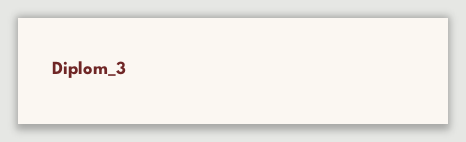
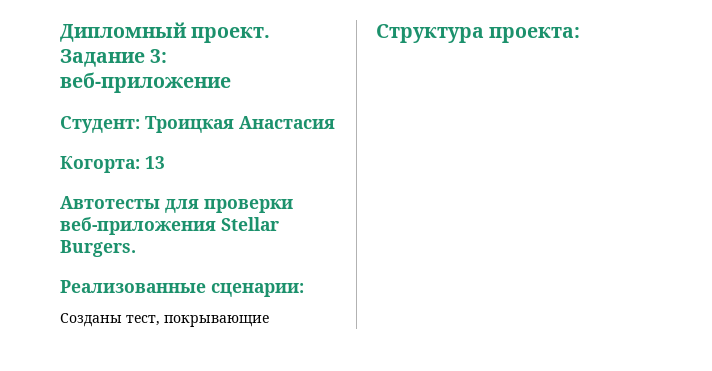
- Diplom_3
+ Дипломный проект. Задание 3: веб-приложение
+ Студент: Троицкая Анастасия
+ Когорта: 13
+ Автотесты для проверки веб-приложения Stellar Burgers.
+ Реализованные сценарии:
+ Созданы тест, покрывающие
+ Структура проекта:

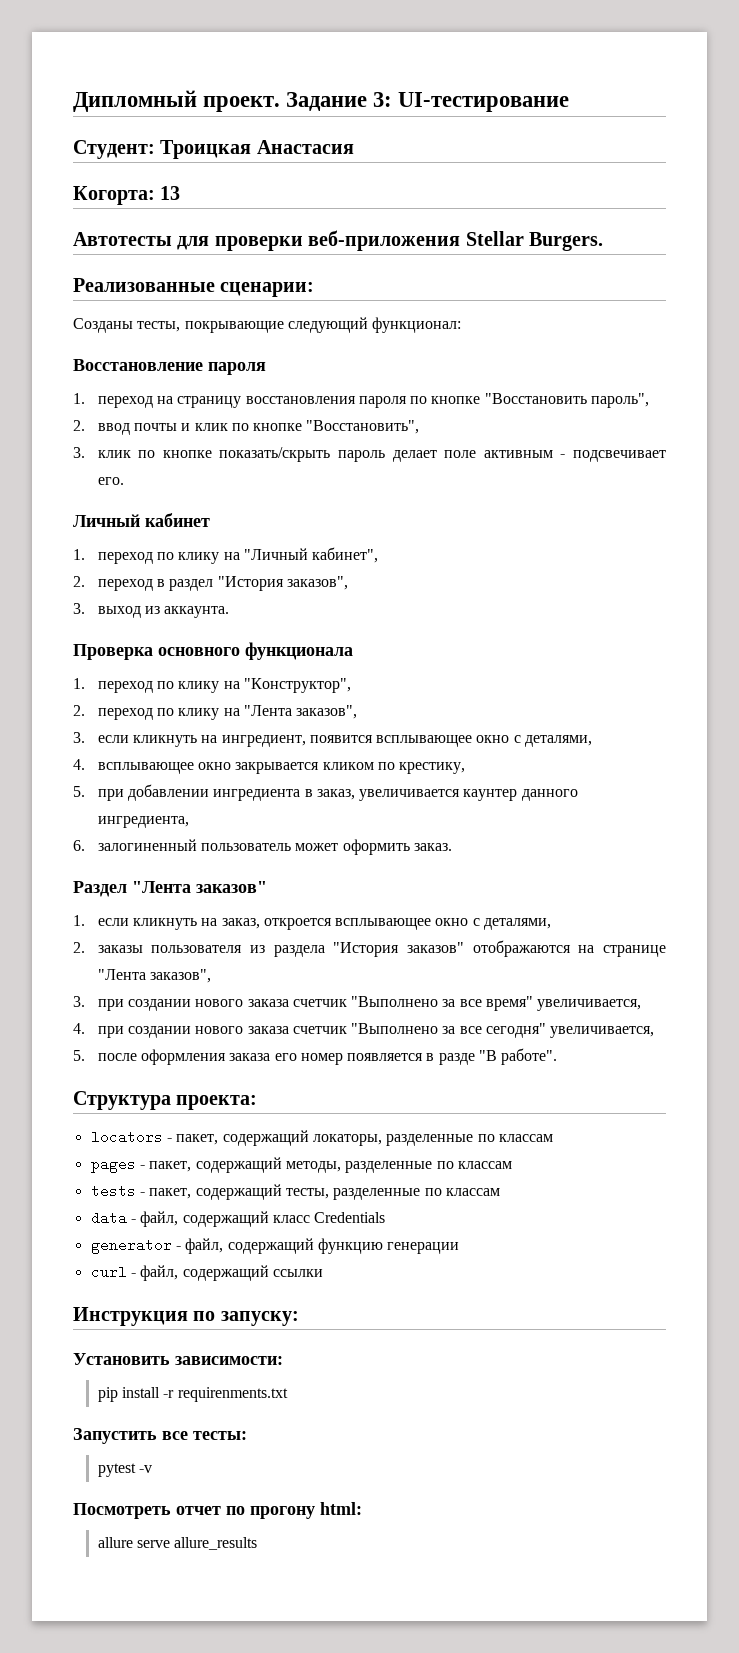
- Задание 3: веб-приложение
+ Задание 3: UI-тестирование
- Созданы тест, покрывающие
+ Созданы тесты, покрывающие следующий функционал:
+ Восстановление пароля
+ 1. переход на страницу восстановления пароля по кнопке "Восстановить пароль",
+ 2. ввод почты и клик по кнопке "Восстановить",
+ 3. клик по кнопке показать/скрыть пароль делает поле активным - подсвечивает его.
+ Личный кабинет
+ 1. переход по клику на "Личный кабинет",
+ 2. переход в раздел "История заказов",
+ 3. выход из аккаунта.
+ Проверка основного функционала
+ 1. переход по клику на "Конструктор",
+ 2. переход по клику на "Лента заказов",
+ 3. если кликнуть на ингредиент, появится всплывающее окно с деталями,
+ 4. всплывающее окно закрывается кликом по крестику,
+ 5. при добавлении ингредиента в заказ, увеличивается каунтер данного ингредиента,
+ 6. залогиненный пользователь может оформить заказ.
+ Раздел "Лента заказов"
+ 1. если кликнуть на заказ, откроется всплывающее окно с деталями,
+ 2. заказы пользователя из раздела "История заказов" отображаются на странице "Лента заказов",
+ 3. при создании нового заказа счетчик "Выполнено за все время" увеличивается,
+ 4. при создании нового заказа счетчик "Выполнено за все сегодня" увеличивается,
+ 5. после оформления заказа его номер появляется в разде "В работе".
  Структура проекта:
+ locators - пакет, содержащий локаторы, разделенные по классам
+ pages - пакет, содержащий методы, разделенные по классам
+ tests - пакет, содержащий тесты, разделенные по классам
+ data - файл, содержащий класс Credentials
+ generator - файл, содержащий функцию генерации
+ curl - файл, содержащий ссылки
+ Инструкция по запуску:
+ Установить зависимости:
+ pip install -r requirenments.txt
+ Запустить все тесты:
+ pytest -v
+ Посмотреть отчет по прогону html:
+ allure serve allure_results

